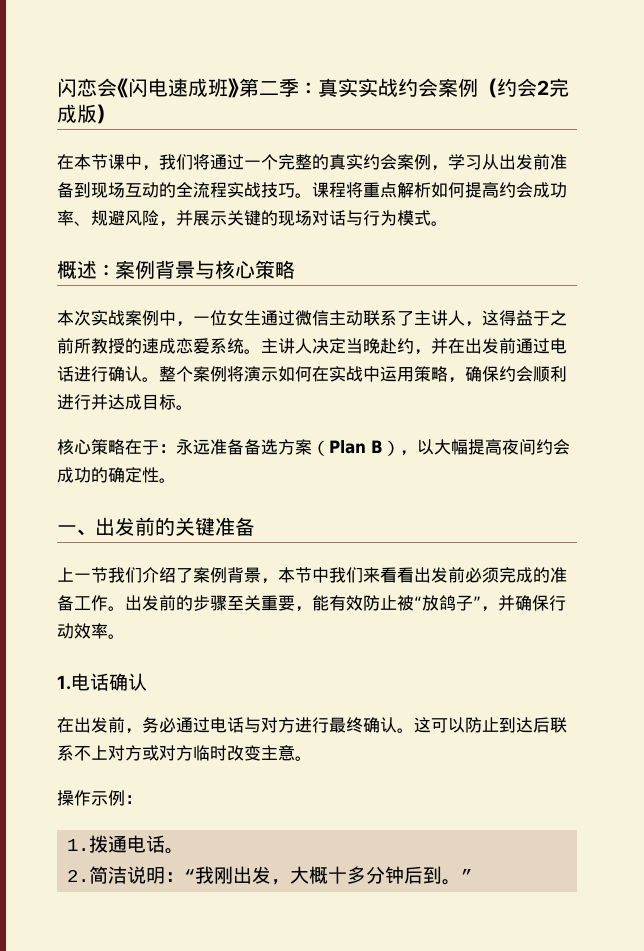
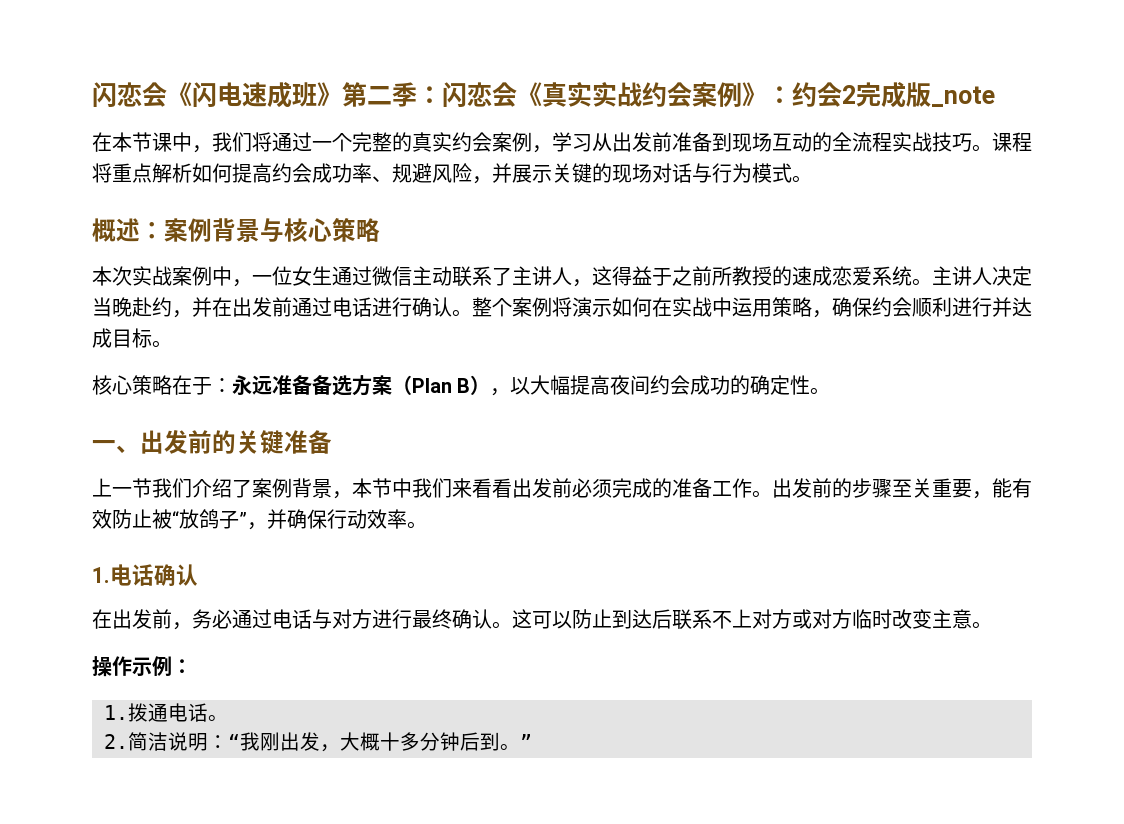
- 闪恋会《闪电速成班》第二季：真实实战约会案例（约会2完成版）
+ 闪恋会《闪电速成班》第二季：闪恋会《真实实战约会案例》：约会2完成版_note

